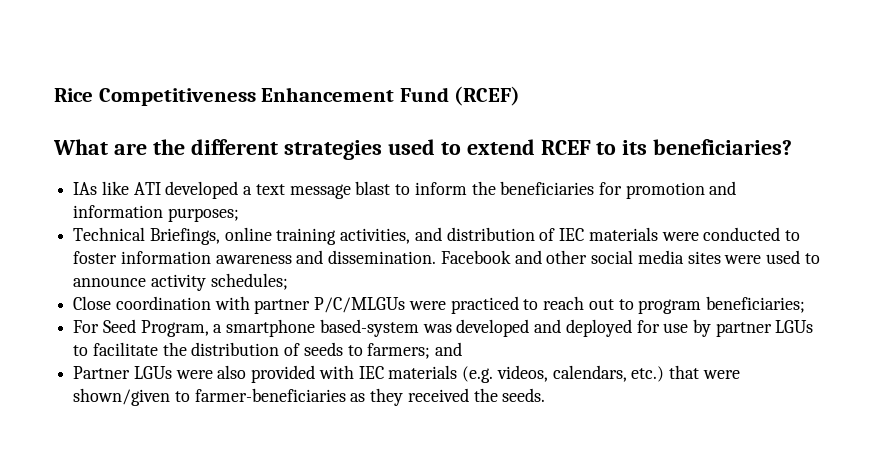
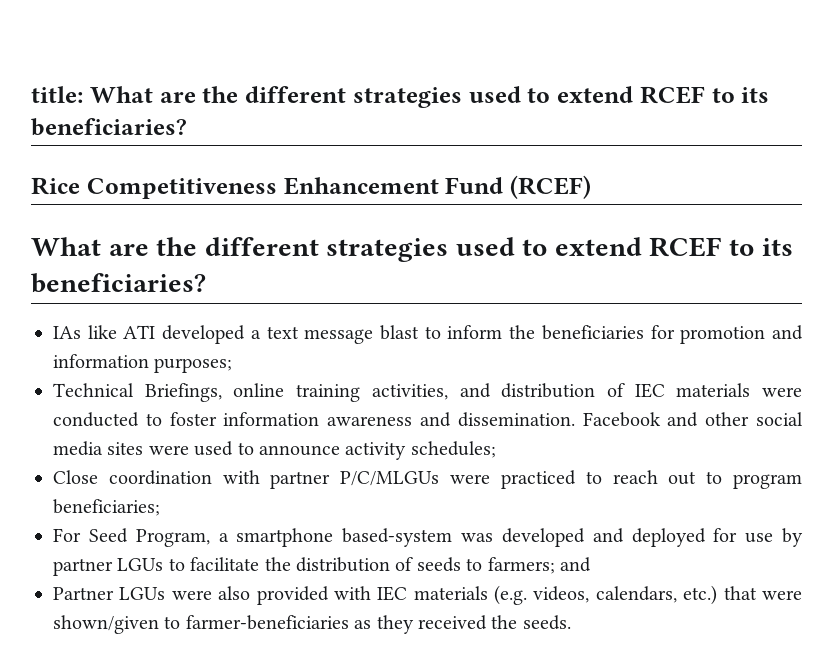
+ title: What are the different strategies used to extend RCEF to its beneficiaries?

